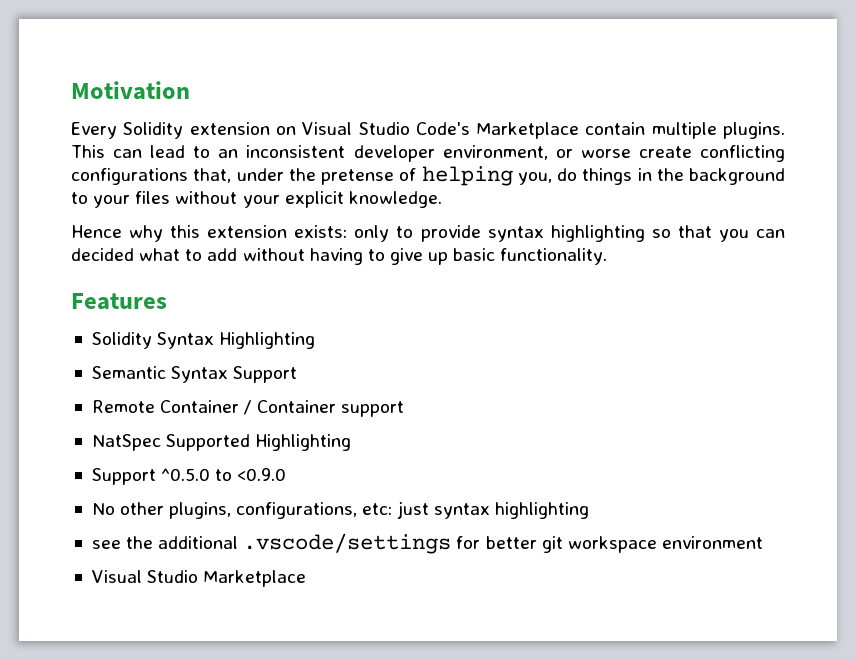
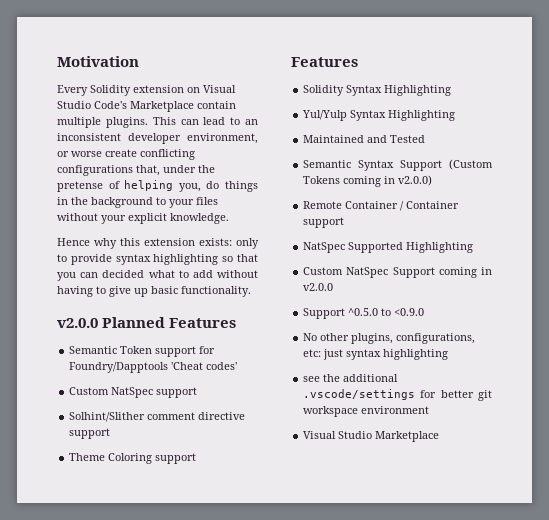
+ v2.0.0 Planned Features
+ Semantic Token support for Foundry/Dapptools 'Cheat codes'
+ Custom NatSpec support
+ Solhint/Slither comment directive support
+ Theme Coloring support
  Features
  Solidity Syntax Highlighting
- Semantic Syntax Support
+ Yul/Yulp Syntax Highlighting
+ Maintained and Tested
+ Semantic Syntax Support (Custom Tokens coming in v2.0.0)
+ Custom NatSpec Support coming in v2.0.0

